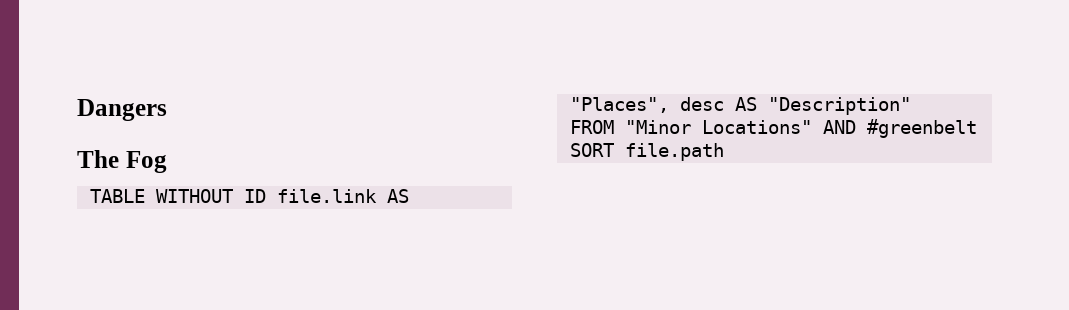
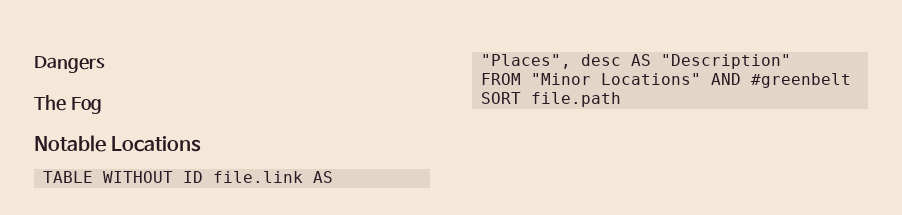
+ Notable Locations

